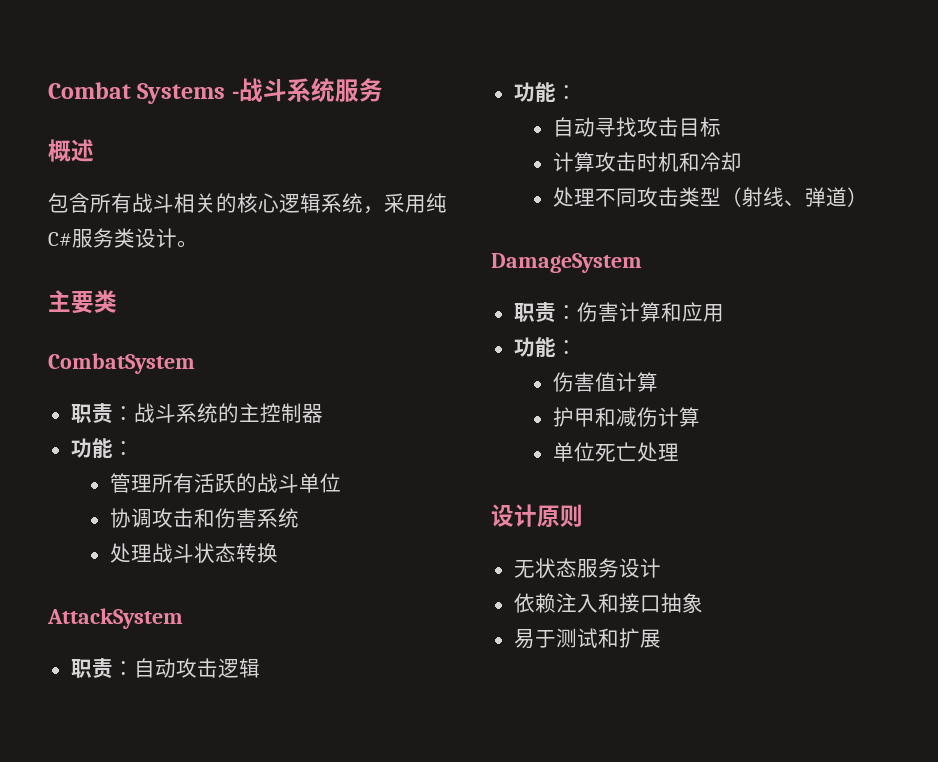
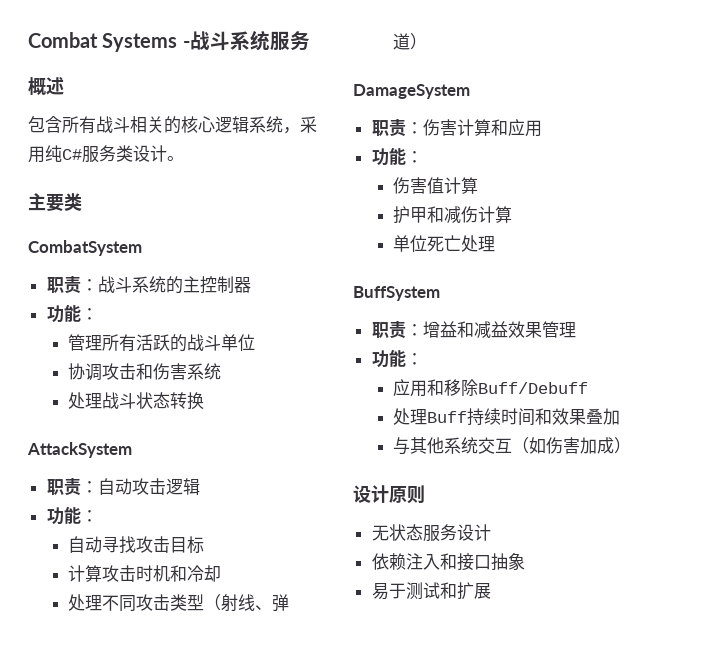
+ BuffSystem
+ 职责：增益和减益效果管理
+ 功能：
+ 应用和移除Buff/Debuff
+ 处理Buff持续时间和效果叠加
+ 与其他系统交互（如伤害加成）

